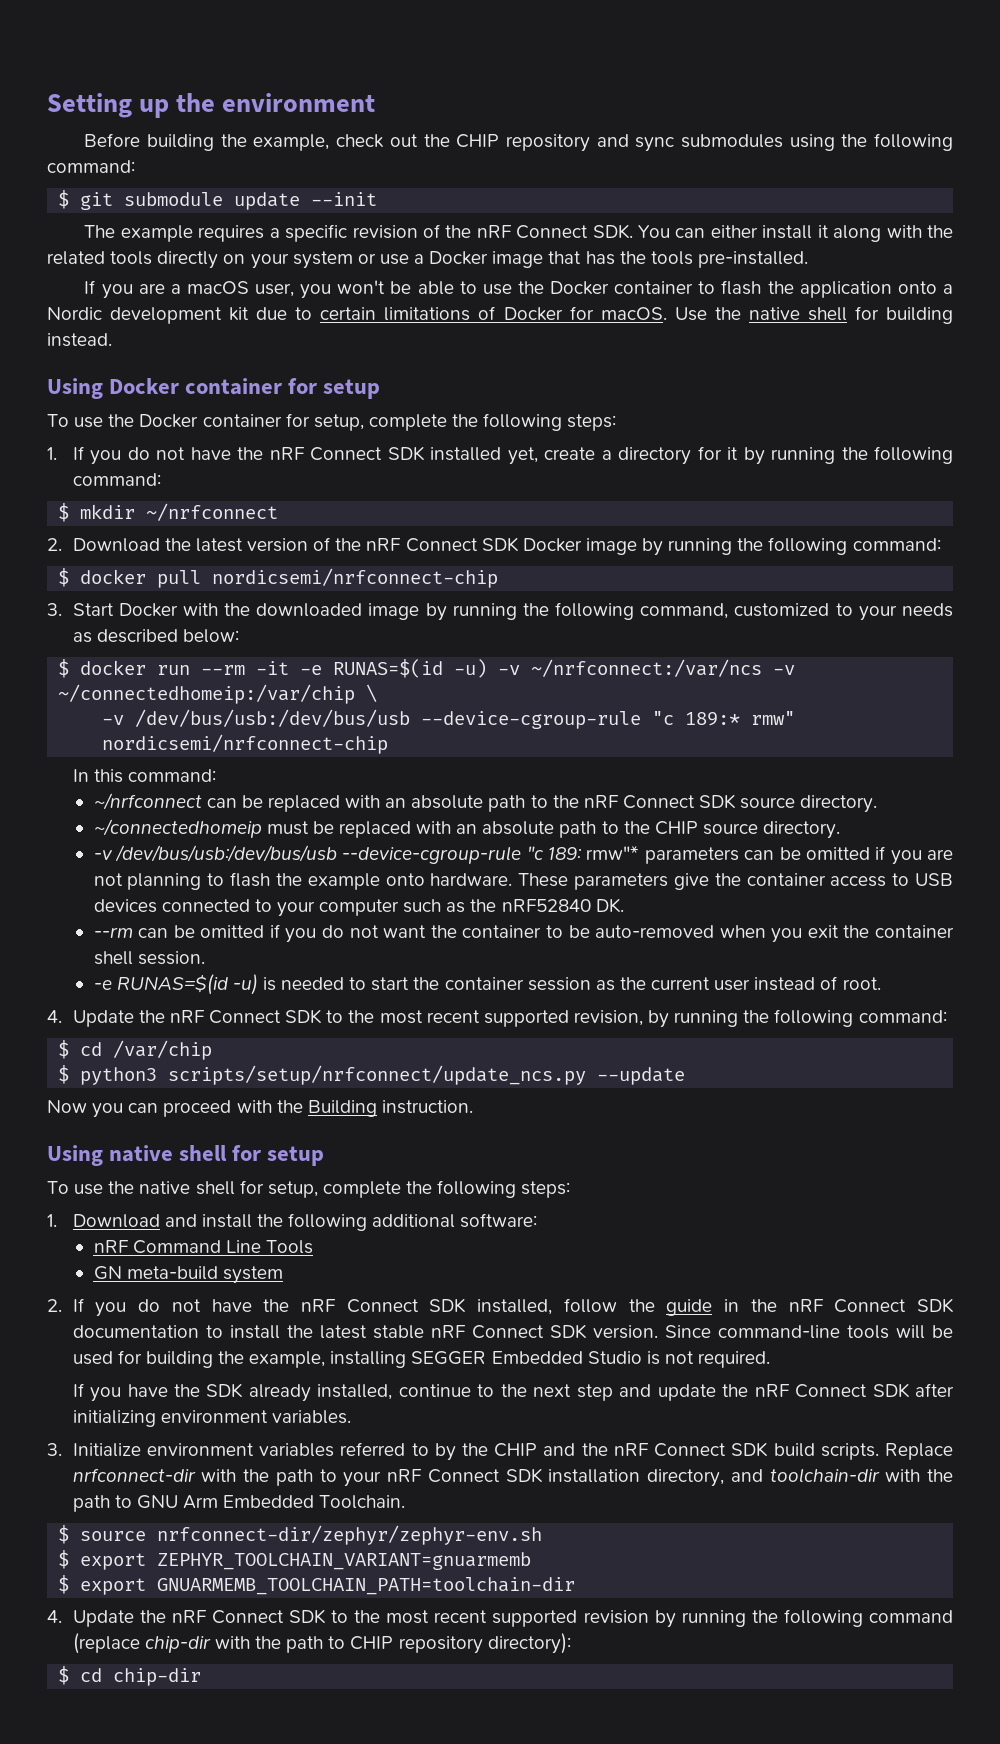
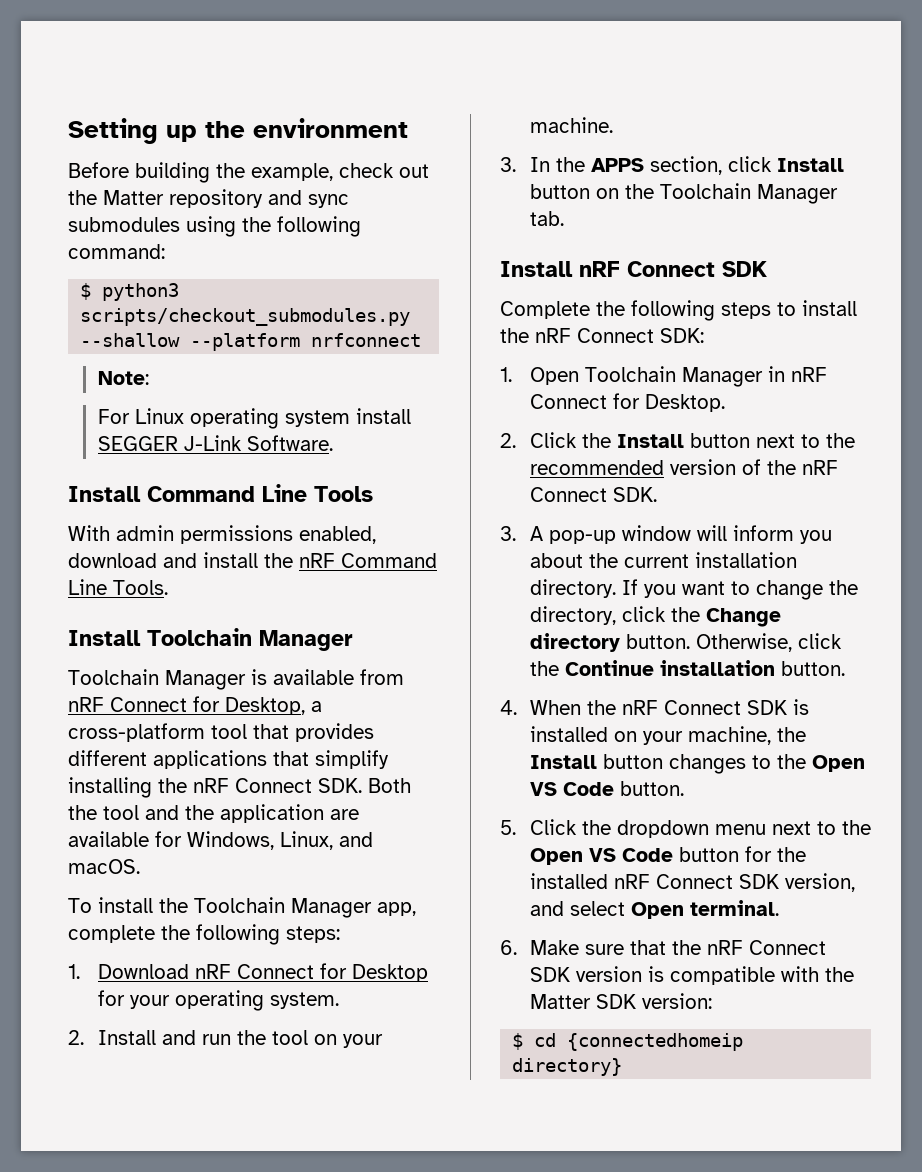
- Before building the example, check out the CHIP repository and sync submodules using the following command:
+ Before building the example, check out the Matter repository and sync submodules using the following command:
- $ git submodule update --init
- The example requires a specific revision of the nRF Connect SDK. You can either install it along with the related tools directly on your system or use a Docker image that has the tools pre-installed.
- If you are a macOS user, you won't be able to use the Docker container to flash the application onto a Nordic development kit due to certain limitations of Docker for macOS. Use the native shell for building instead.
- Using Docker container for setup
- To use the Docker container for setup, complete the following steps:
- 1. If you do not have the nRF Connect SDK installed yet, create a directory for it by running the following command:
- $ mkdir ~/nrfconnect
- 2. Download the latest version of the nRF Connect SDK Docker image by running the following command:
- $ docker pull nordicsemi/nrfconnect-chip
- 3. Start Docker with the downloaded image by running the following command, customized to your needs as described below:
- $ docker run --rm -it -e RUNAS=$(id -u) -v ~/nrfconnect:/var/ncs -v ~/connectedhomeip:/var/chip \
- -v /dev/bus/usb:/dev/bus/usb --device-cgroup-rule "c 189:* rmw" nordicsemi/nrfconnect-chip
- In this command:
- ~/nrfconnect can be replaced with an absolute path to the nRF Connect SDK source directory.
- ~/connectedhomeip must be replaced with an absolute path to the CHIP source directory.
- -v /dev/bus/usb:/dev/bus/usb --device-cgroup-rule "c 189: rmw"* parameters can be omitted if you are not planning to flash the example onto hardware. These parameters give the container access to USB devices connected to your computer such as the nRF52840 DK.
- --rm can be omitted if you do not want the container to be auto-removed when you exit the container shell session.
- -e RUNAS=$(id -u) is needed to start the container session as the current user instead of root.
- 4. Update the nRF Connect SDK to the most recent supported revision, by running the following command:
- $ cd /var/chip
- $ python3 scripts/setup/nrfconnect/update_ncs.py --update
- Now you can proceed with the Building instruction.
- Using native shell for setup
- To use the native shell for setup, complete the following steps:
+ $ python3 scripts/checkout_submodules.py --shallow --platform nrfconnect
+ Note:
+ For Linux operating system install SEGGER J-Link Software.
+ Install Command Line Tools
+ With admin permissions enabled, download and install the nRF Command Line Tools.
+ Install Toolchain Manager
+ Toolchain Manager is available from nRF Connect for Desktop, a cross-platform tool that provides different applications that simplify installing the nRF Connect SDK. Both the tool and the application are available for Windows, Linux, and macOS.
+ To install the Toolchain Manager app, complete the following steps:
- 1. Download and install the following additional software:
- nRF Command Line Tools
- GN meta-build system
- 2. If you do not have the nRF Connect SDK installed, follow the guide in the nRF Connect SDK documentation to install the latest stable nRF Connect SDK version. Since command-line tools will be used for building the example, installing SEGGER Embedded Studio is not required.
- If you have the SDK already installed, continue to the next step and update the nRF Connect SDK after initializing environment variables.
- 3. Initialize environment variables referred to by the CHIP and the nRF Connect SDK build scripts. Replace nrfconnect-dir with the path to your nRF Connect SDK installation directory, and toolchain-dir with the path to GNU Arm Embedded Toolchain.
- $ source nrfconnect-dir/zephyr/zephyr-env.sh
- $ export ZEPHYR_TOOLCHAIN_VARIANT=gnuarmemb
- $ export GNUARMEMB_TOOLCHAIN_PATH=toolchain-dir
- 4. Update the nRF Connect SDK to the most recent supported revision by running the following command (replace chip-dir with the path to CHIP repository directory):
- $ cd chip-dir
+ 1. Download nRF Connect for Desktop for your operating system.
+ 2. Install and run the tool on your machine.
+ 3. In the APPS section, click Install button on the Toolchain Manager tab.
+ Install nRF Connect SDK
+ Complete the following steps to install the nRF Connect SDK:
+ 1. Open Toolchain Manager in nRF Connect for Desktop.
+ 2. Click the Install button next to the recommended version of the nRF Connect SDK.
+ 3. A pop-up window will inform you about the current installation directory. If you want to change the directory, click the Change directory button. Otherwise, click the Continue installation button.
+ 4. When the nRF Connect SDK is installed on your machine, the Install button changes to the Open VS Code button.
+ 5. Click the dropdown menu next to the Open VS Code button for the installed nRF Connect SDK version, and select Open terminal.
+ 6. Make sure that the nRF Connect SDK version is compatible with the Matter SDK version:
+ $ cd {connectedhomeip directory}

